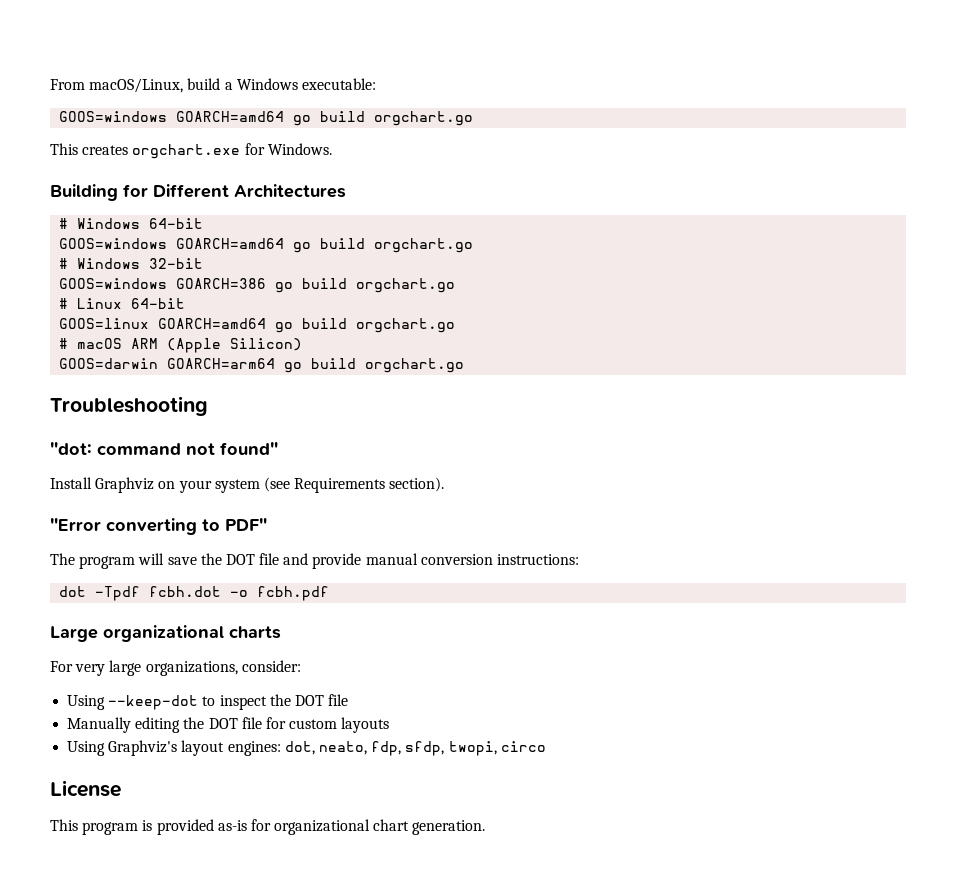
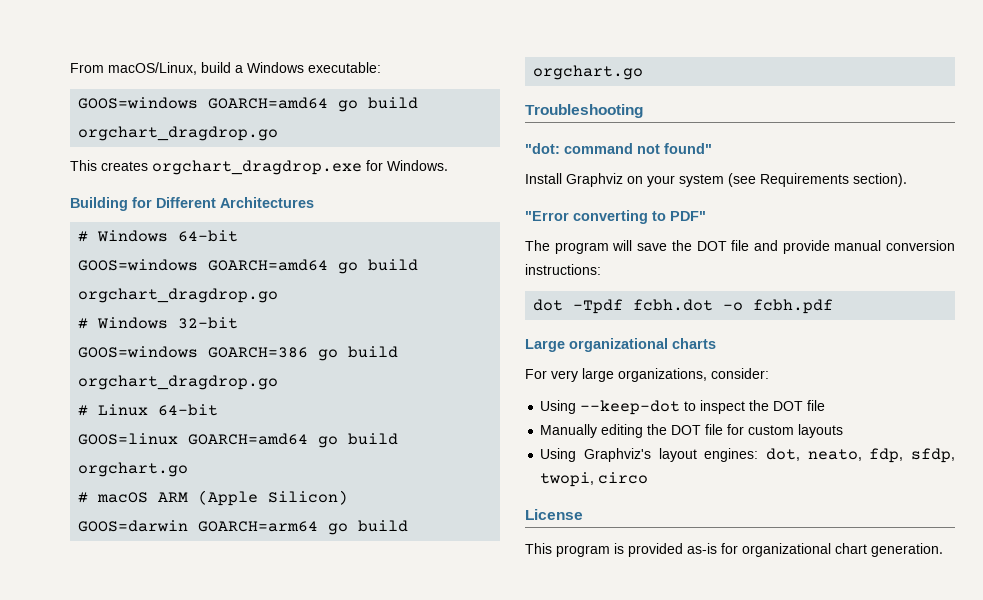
  From macOS/Linux, build a Windows executable:
- GOOS=windows GOARCH=amd64 go build orgchart.go
+ GOOS=windows GOARCH=amd64 go build orgchart_dragdrop.go
- This creates orgchart.exe for Windows.
+ This creates orgchart_dragdrop.exe for Windows.
  # Windows 64-bit
- GOOS=windows GOARCH=amd64 go build orgchart.go
+ GOOS=windows GOARCH=amd64 go build orgchart_dragdrop.go
- GOOS=windows GOARCH=386 go build orgchart.go
+ GOOS=windows GOARCH=386 go build orgchart_dragdrop.go

